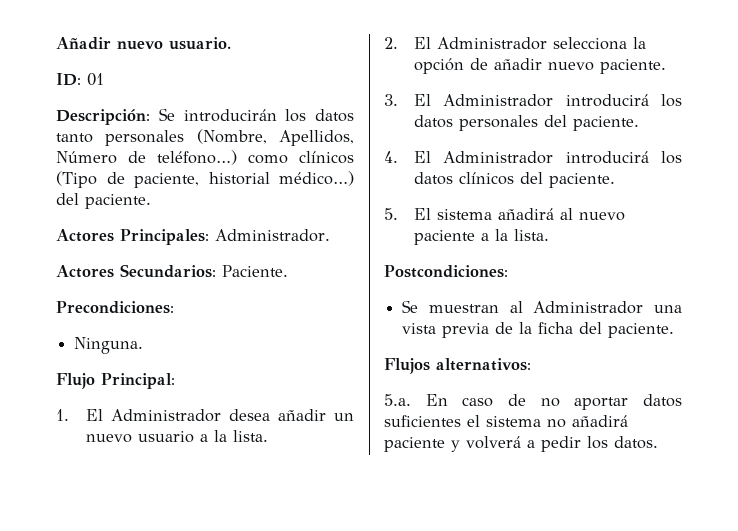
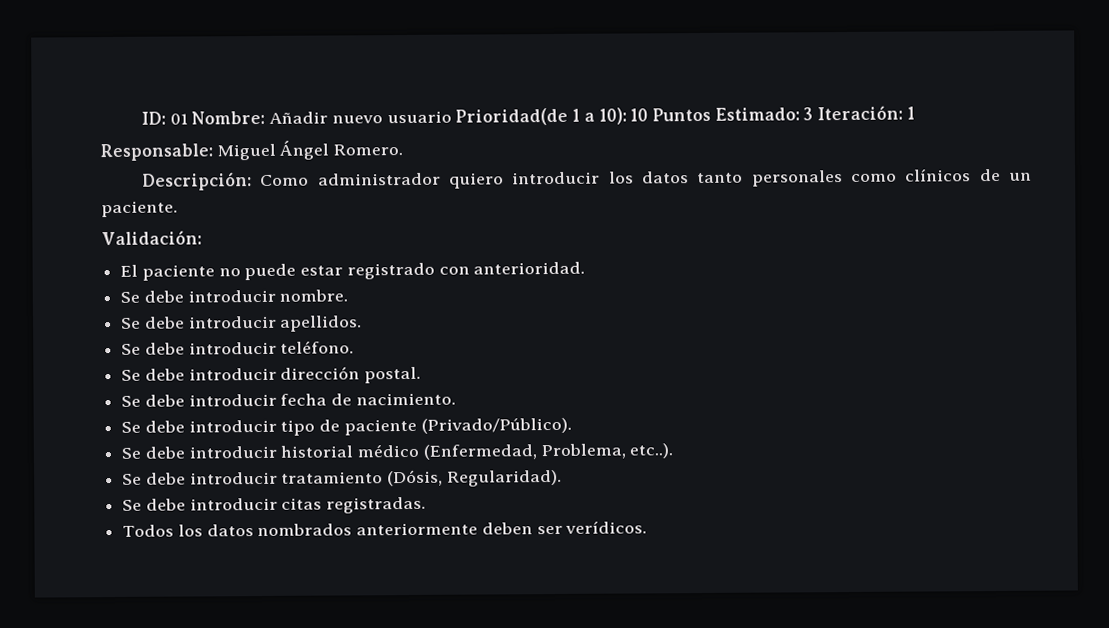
- Añadir nuevo usuario.
- ID: 01
- Descripción: Se introducirán los datos tanto personales (Nombre, Apellidos, Número de teléfono…) como clínicos (Tipo de paciente, historial médico…) del paciente.
- Actores Principales: Administrador.
- Actores Secundarios: Paciente.
- Precondiciones:
- Ninguna.
- Flujo Principal:
- 1. El Administrador desea añadir un nuevo usuario a la lista.
- 2. El Administrador selecciona la opción de añadir nuevo paciente.
- 3. El Administrador introducirá los datos personales del paciente.
- 4. El Administrador introducirá los datos clínicos del paciente.
- 5. El sistema añadirá al nuevo paciente a la lista.
- Postcondiciones:
- Se muestran al Administrador una vista previa de la ficha del paciente.
- Flujos alternativos:
- 5.a. En caso de no aportar datos suficientes el sistema no añadirá paciente y volverá a pedir los datos.
+ ID: 01 Nombre: Añadir nuevo usuario Prioridad(de 1 a 10): 10 Puntos Estimado: 3 Iteración: 1
+ Responsable: Miguel Ángel Romero.
+ Descripción: Como administrador quiero introducir los datos tanto personales como clínicos de un paciente.
+ Validación:
+ El paciente no puede estar registrado con anterioridad.
+ Se debe introducir nombre.
+ Se debe introducir apellidos.
+ Se debe introducir teléfono.
+ Se debe introducir dirección postal.
+ Se debe introducir fecha de nacimiento.
+ Se debe introducir tipo de paciente (Privado/Público).
+ Se debe introducir historial médico (Enfermedad, Problema, etc..).
+ Se debe introducir tratamiento (Dósis, Regularidad).
+ Se debe introducir citas registradas.
+ Todos los datos nombrados anteriormente deben ser verídicos.

